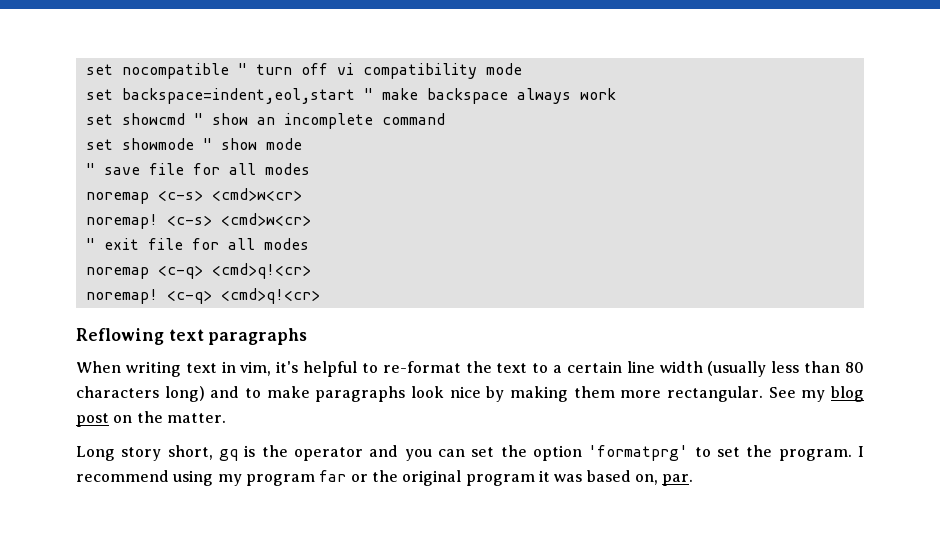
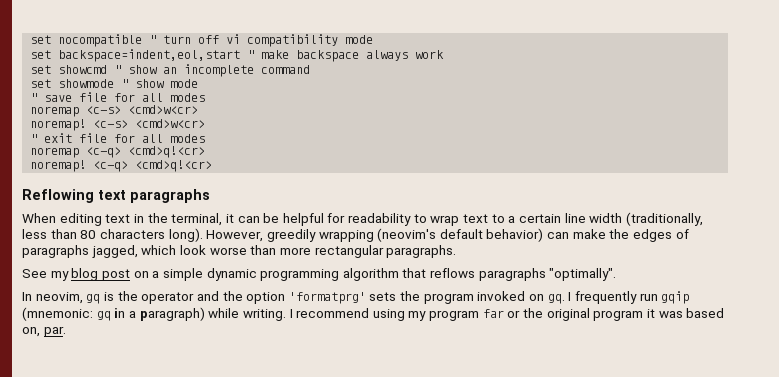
- When writing text in vim, it's helpful to re-format the text to a certain line width (usually less than 80 characters long) and to make paragraphs look nice by making them more rectangular. See my blog post on the matter.
- Long story short, gq is the operator and you can set the option 'formatprg' to set the program.
+ When editing text in the terminal, it can be helpful for readability to wrap text to a certain line width (traditionally, less than 80 characters long). However, greedily wrapping (neovim's default behavior) can make the edges of paragraphs jagged, which look worse than more rectangular paragraphs.
+ See my blog post on a simple dynamic programming algorithm that reflows paragraphs "optimally".
+ In neovim, gq is the operator and the option 'formatprg' sets the program invoked on gq. I frequently run gqip (mnemonic: gq in a paragraph) while writing.

